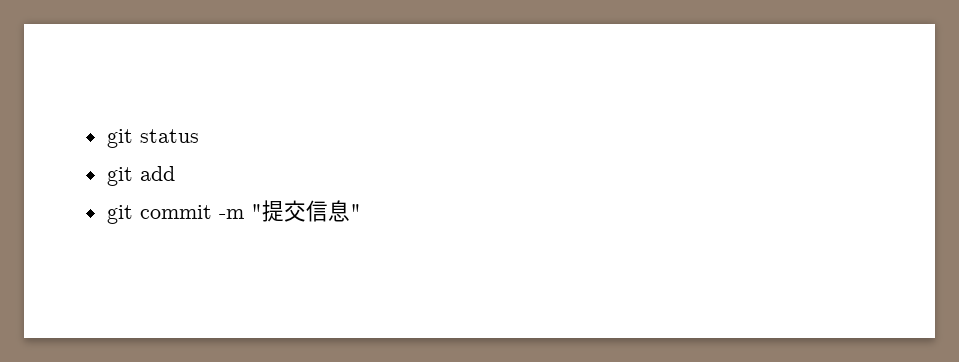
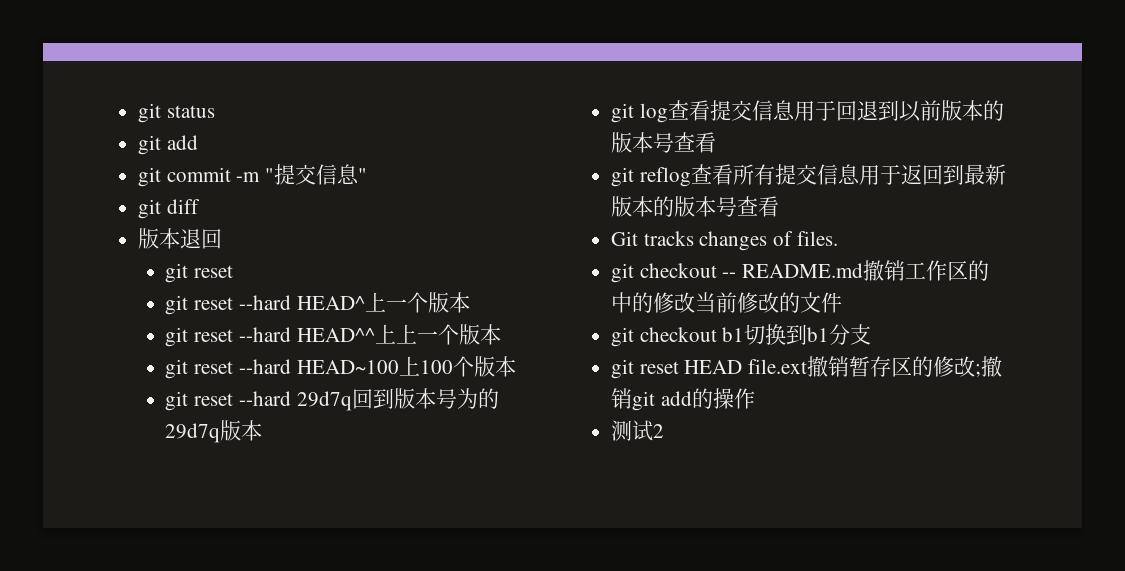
+ git diff
+ 版本退回
+ git reset
+ git reset --hard HEAD^上一个版本
+ git reset --hard HEAD^^上上一个版本
+ git reset --hard HEAD~100上100个版本
+ git reset --hard 29d7q回到版本号为的29d7q版本
+ git log查看提交信息用于回退到以前版本的版本号查看
+ git reflog查看所有提交信息用于返回到最新版本的版本号查看
+ Git tracks changes of files.
+ git checkout -- README.md撤销工作区的中的修改当前修改的文件
+ git checkout b1切换到b1分支
+ git reset HEAD file.ext撤销暂存区的修改;撤销git add的操作
+ 测试2

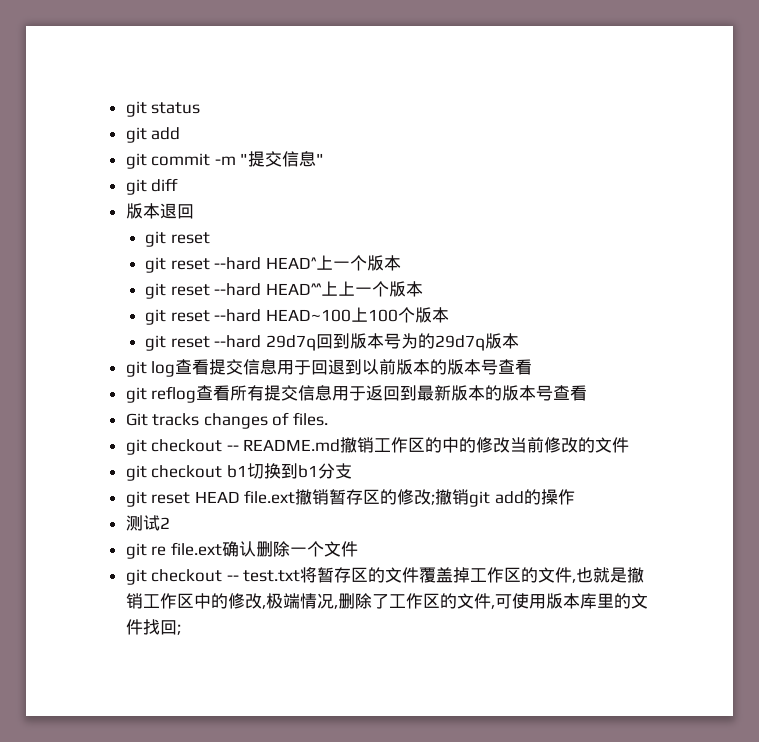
+ git re file.ext确认删除一个文件
+ git checkout -- test.txt将暂存区的文件覆盖掉工作区的文件,也就是撤销工作区中的修改,极端情况,删除了工作区的文件,可使用版本库里的文件找回;

